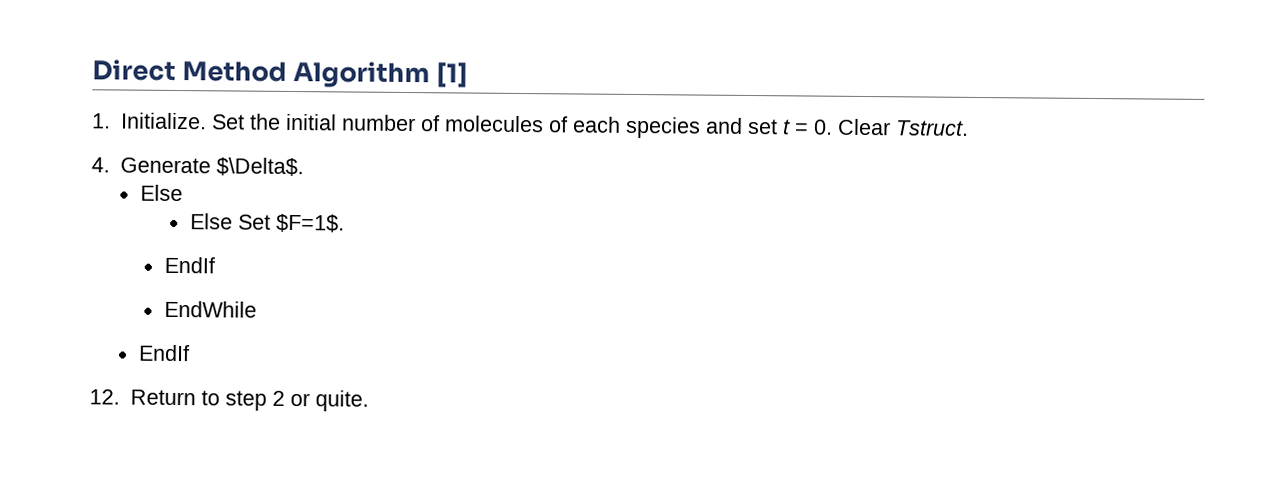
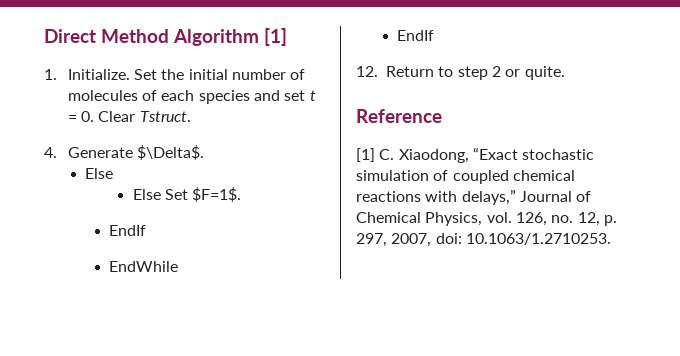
+ Reference
+ [1] C. Xiaodong, “Exact stochastic simulation of coupled chemical reactions with delays,” Journal of Chemical Physics, vol. 126, no. 12, p. 297, 2007, doi: 10.1063/1.2710253.

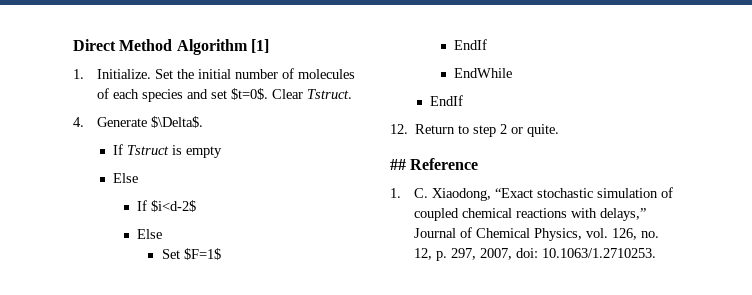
- Set the initial number of molecules of each species and set t = 0. Clear Tstruct.
+ Set the initial number of molecules of each species and set $t=0$. Clear Tstruct.
  4. Generate $\Delta$.
+ If Tstruct is empty
  Else
- Else Set $F=1$.
+ If $i<d-2$
+ Else
+ Set $F=1$
- Reference
+ ## Reference
- [1] C. Xiaodong, “Exact stochastic simulation of coupled chemical reactions with delays,” Journal of Chemical Physics, vol. 126, no. 12, p. 297, 2007, doi: 10.1063/1.2710253.
+ 1. C. Xiaodong, “Exact stochastic simulation of coupled chemical reactions with delays,” Journal of Chemical Physics, vol. 126, no. 12, p. 297, 2007, doi: 10.1063/1.2710253.

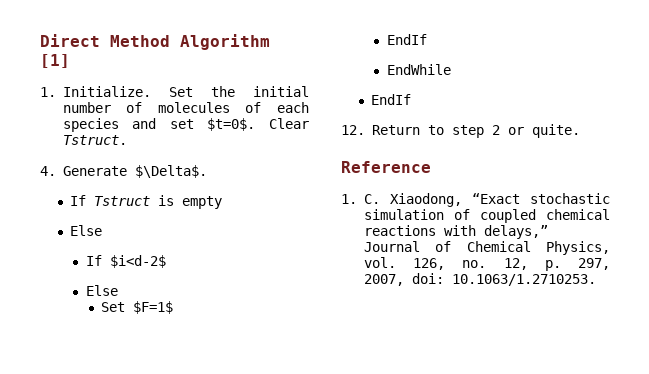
- ## Reference
+ Reference

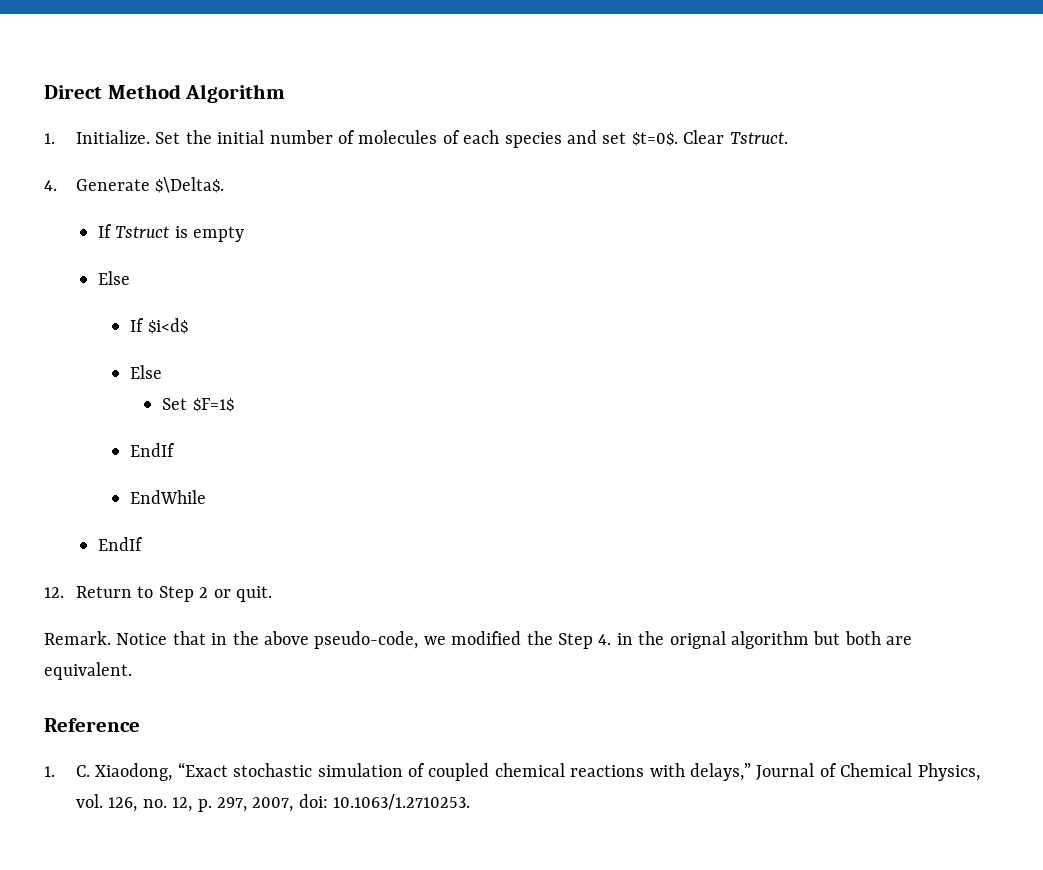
- Direct Method Algorithm [1]
+ Direct Method Algorithm
- If $i<d-2$
+ If $i<d$
- 12. Return to step 2 or quite.
+ 12. Return to Step 2 or quit.
+ Remark. Notice that in the above pseudo-code, we modified the Step 4. in the orignal algorithm but both are equivalent.

